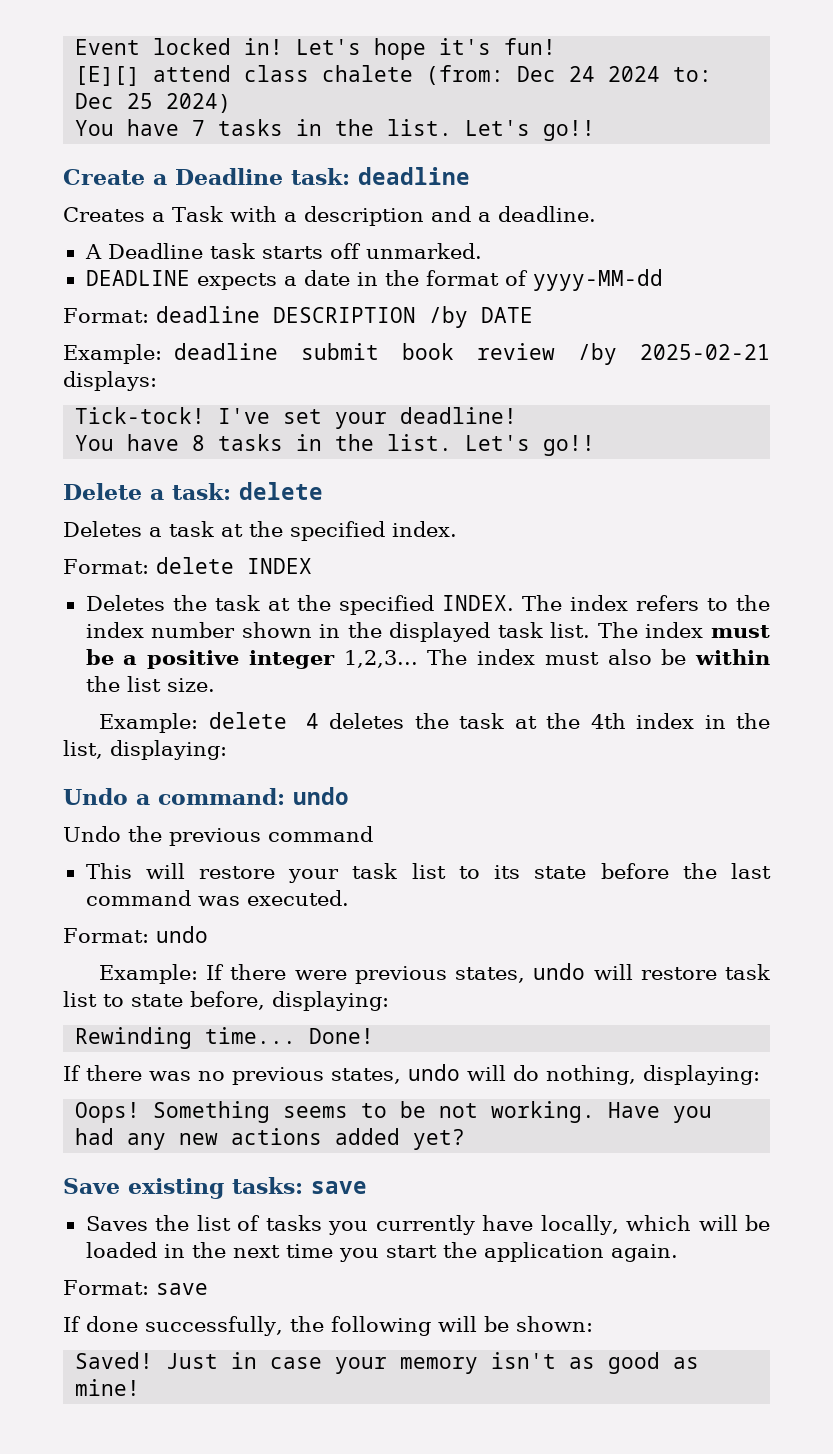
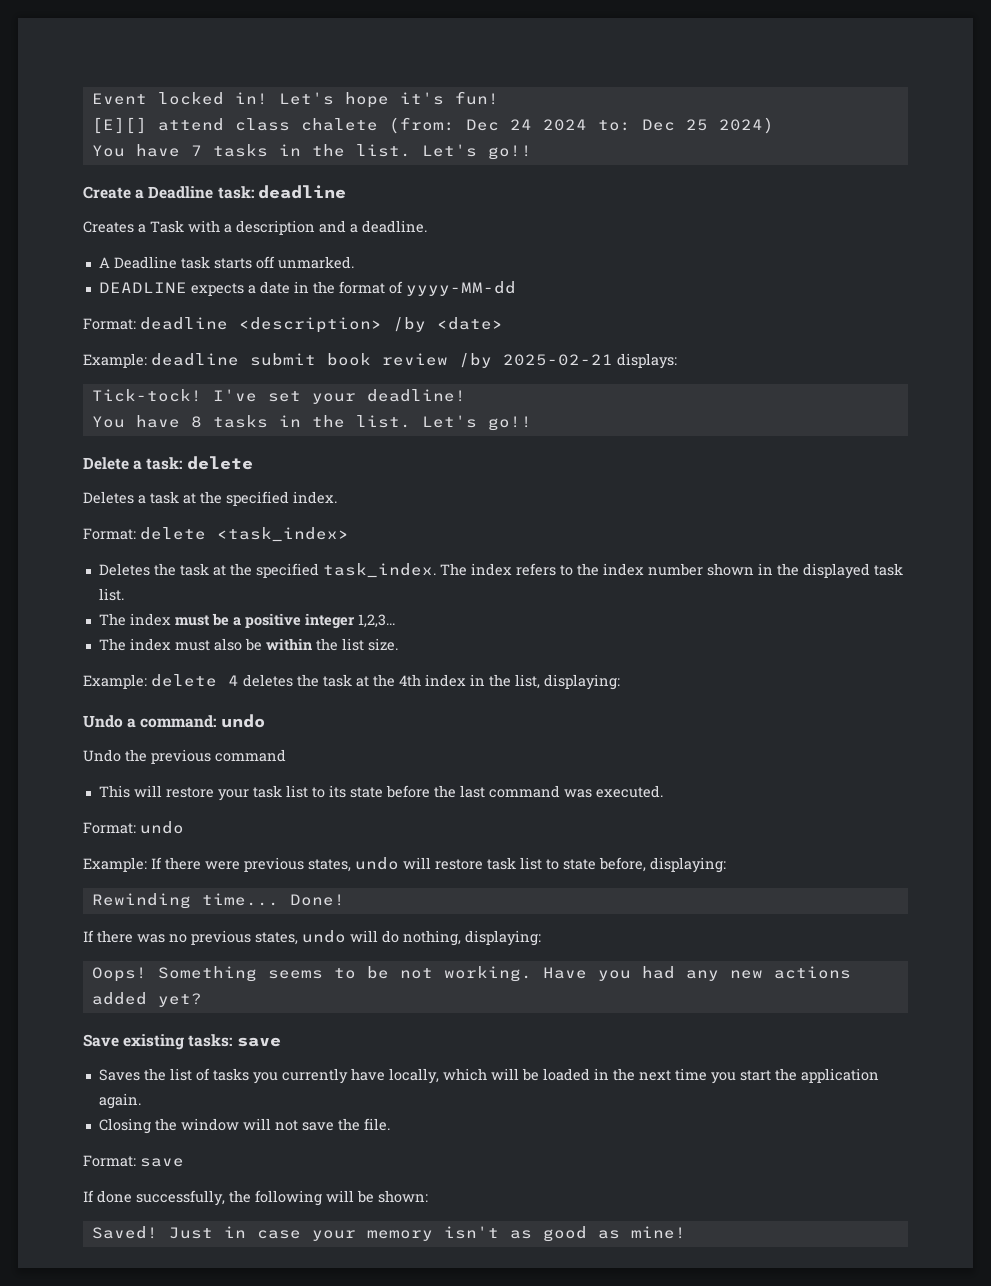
- Format: deadline DESCRIPTION /by DATE
+ Format: deadline <description> /by <date>
- Format: delete INDEX
+ Format: delete <task_index>
- Deletes the task at the specified INDEX.
+ Deletes the task at the specified task_index.
- The index refers to the index number shown in the displayed task list. The index must be a positive integer 1,2,3... The index must also be within the list size.
+ The index refers to the index number shown in the displayed task list.
+ The index must be a positive integer 1,2,3...
+ The index must also be within the list size.
+ Closing the window will not save the file.

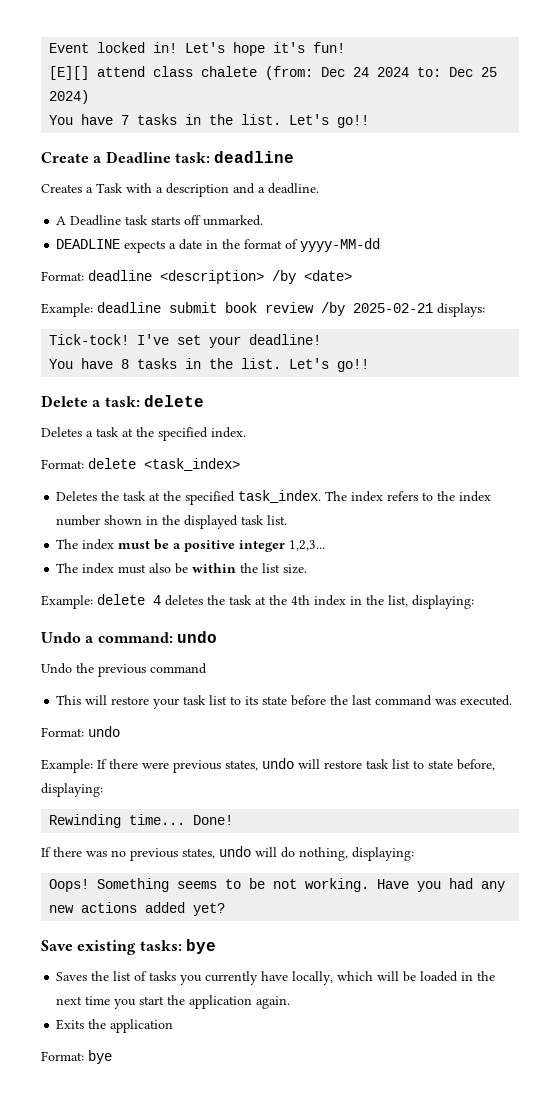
- Save existing tasks: save
+ Save existing tasks: bye
- Closing the window will not save the file.
- Format: save
- If done successfully, the following will be shown:
- Saved! Just in case your memory isn't as good as mine!
+ Exits the application
+ Format: bye

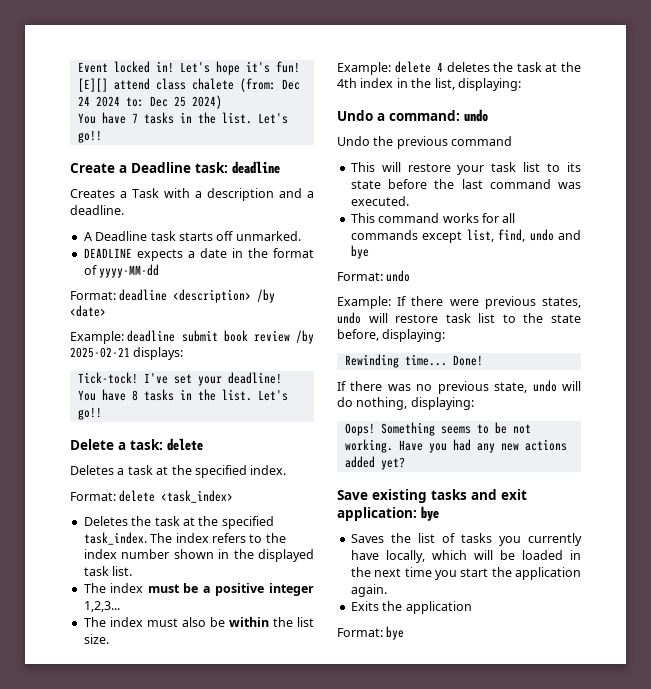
+ This command works for all commands except list, find, undo and bye
- Example: If there were previous states, undo will restore task list to state before, displaying:
+ Example: If there were previous states, undo will restore task list to the state before, displaying:
- If there was no previous states, undo will do nothing, displaying:
+ If there was no previous state, undo will do nothing, displaying:
- Save existing tasks: bye
+ Save existing tasks and exit application: bye

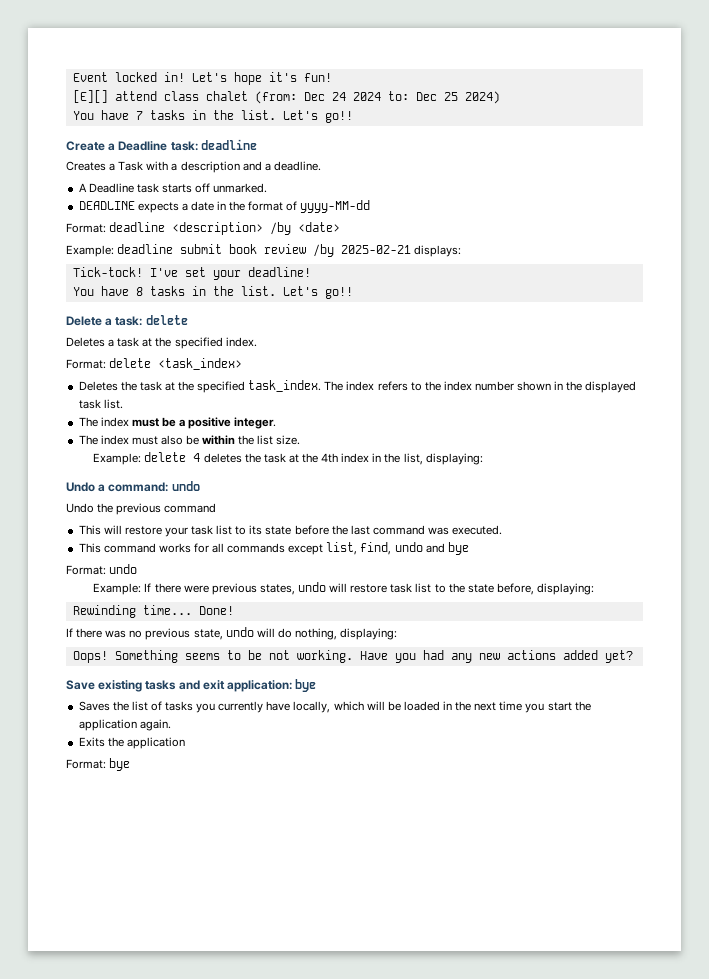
- [E][] attend class chalete (from: Dec 24 2024 to: Dec 25 2024)
+ [E][] attend class chalet (from: Dec 24 2024 to: Dec 25 2024)
- The index must be a positive integer 1,2,3...
+ The index must be a positive integer.

